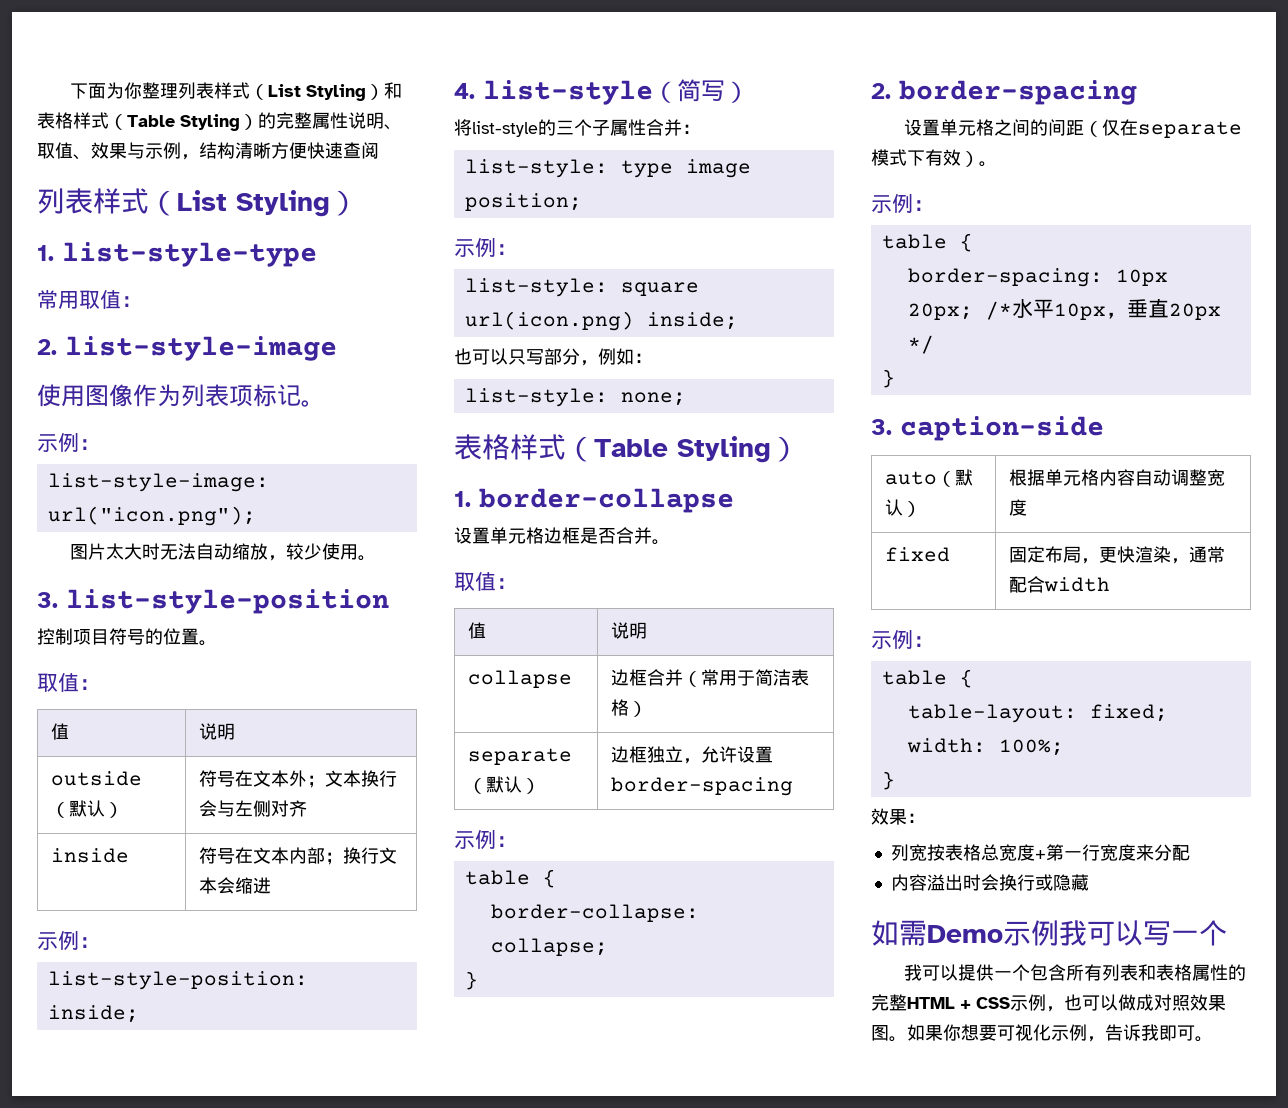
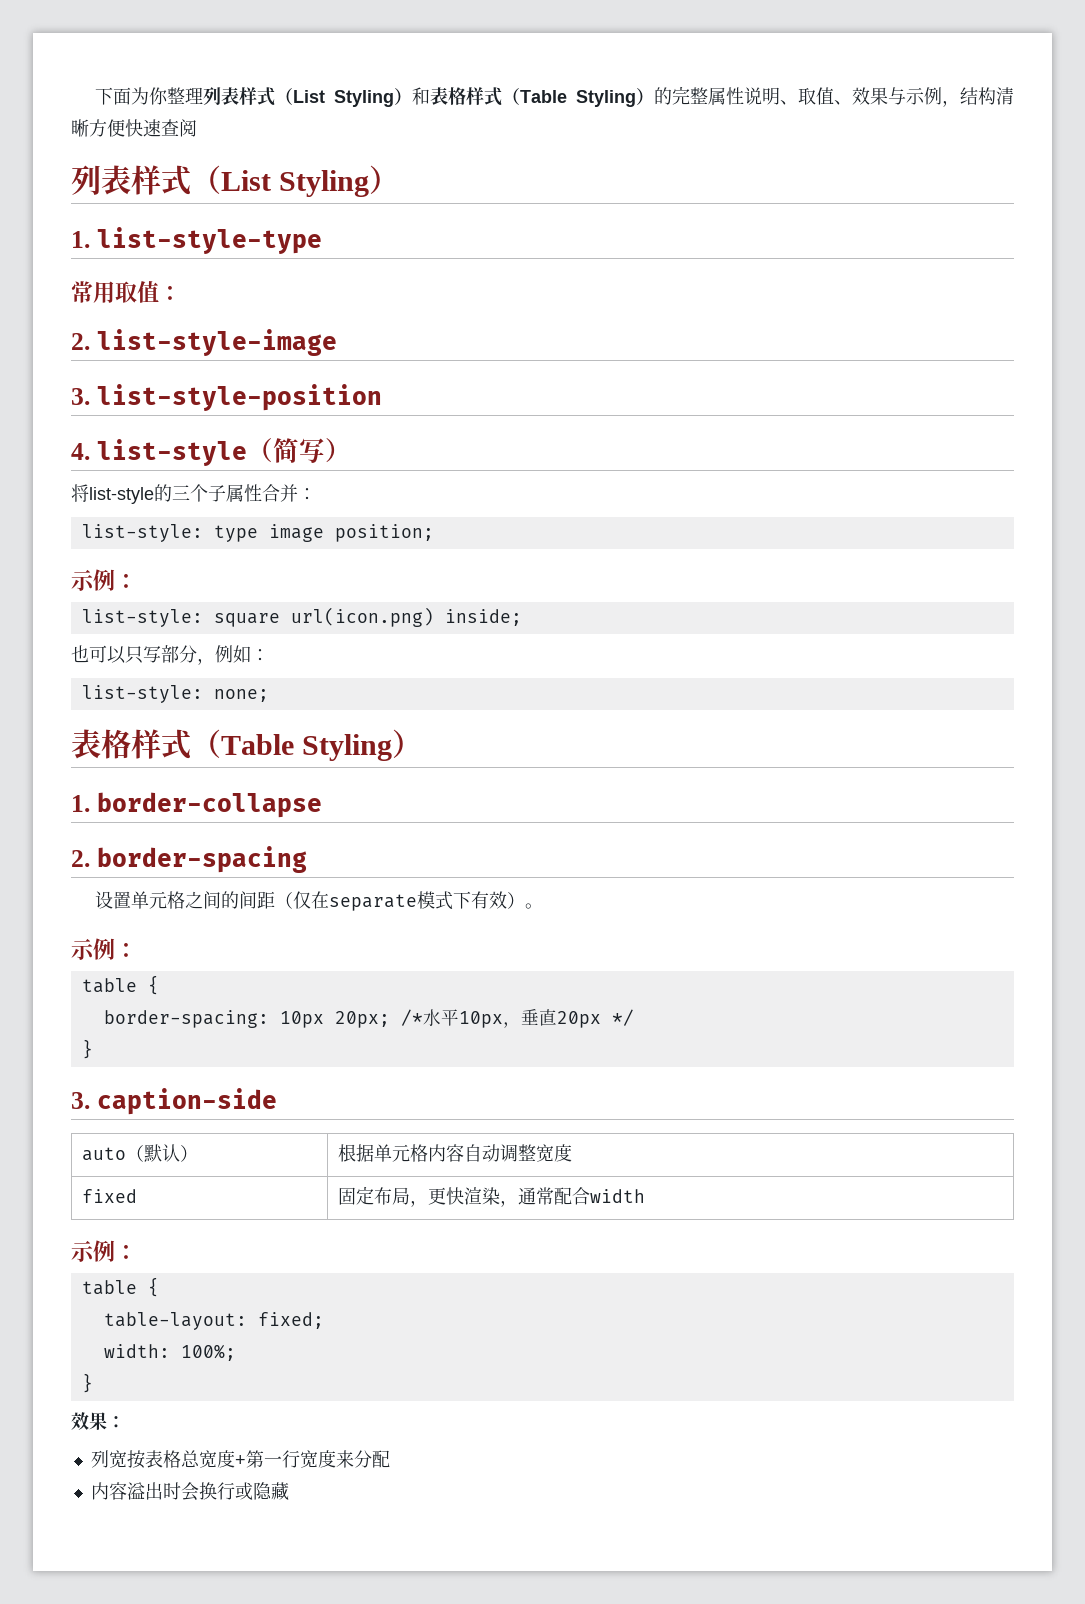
- 使用图像作为列表项标记。
- 示例：
- list-style-image: url("icon.png");
- 图片太大时无法自动缩放，较少使用。
  3. list-style-position
- 控制项目符号的位置。
- 取值：
- 值 | 说明
- outside（默认） | 符号在文本外；文本换行会与左侧对齐
- inside | 符号在文本内部；换行文本会缩进
- 示例：
- list-style-position: inside;
- 设置单元格边框是否合并。
- 取值：
- 值 | 说明
- collapse | 边框合并（常用于简洁表格）
- separate（默认） | 边框独立，允许设置border-spacing
- 示例：
- table {
- border-collapse: collapse;
- }
- 如需Demo示例我可以写一个
- 我可以提供一个包含所有列表和表格属性的完整HTML + CSS示例，也可以做成对照效果图。如果你想要可视化示例，告诉我即可。

